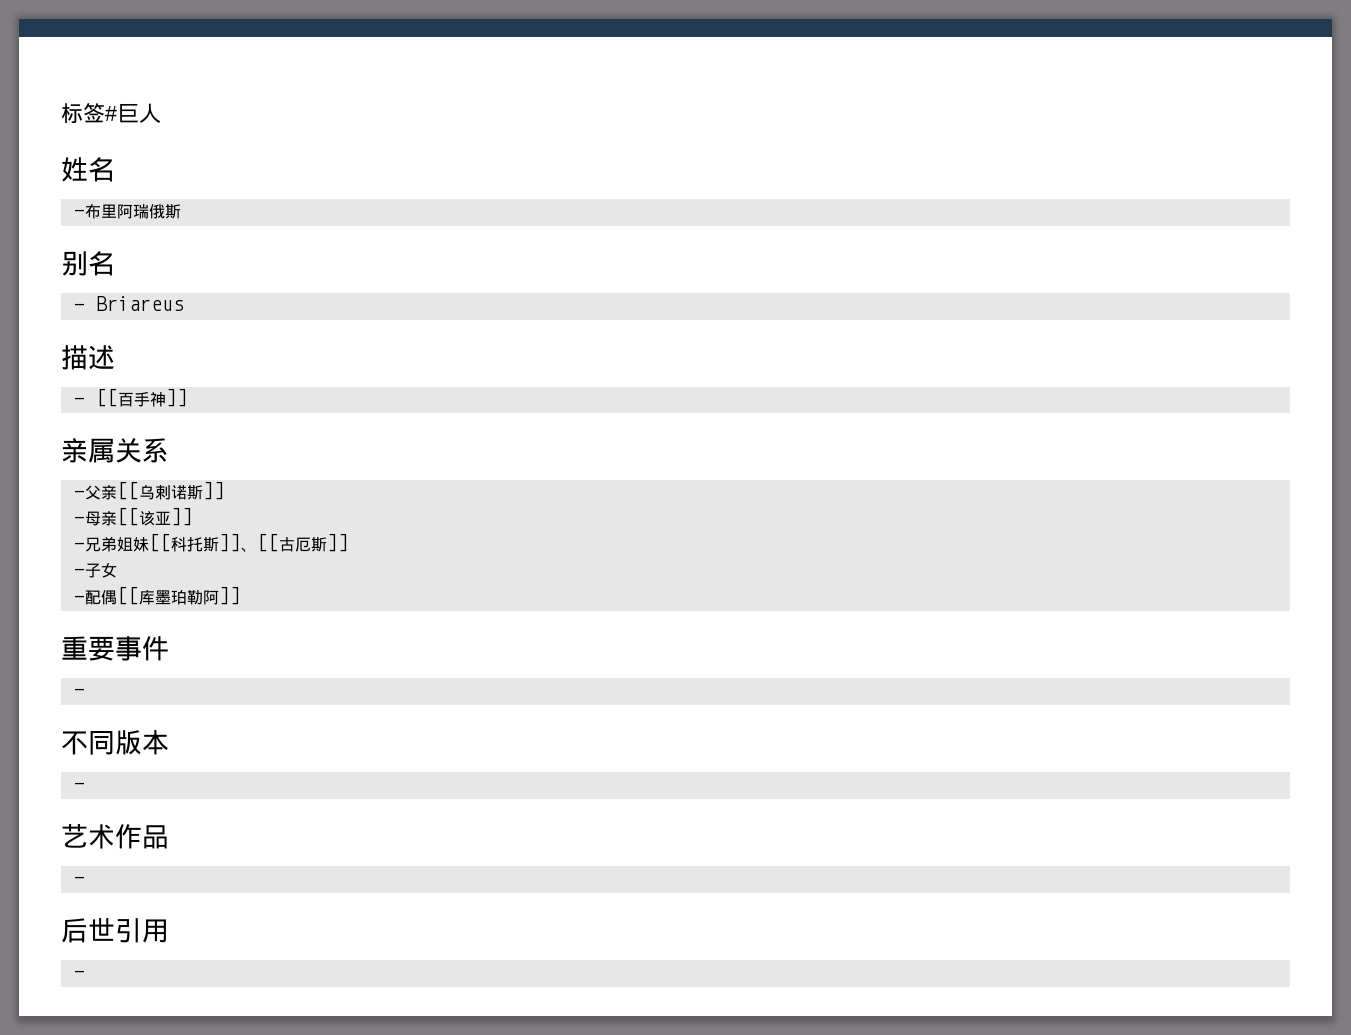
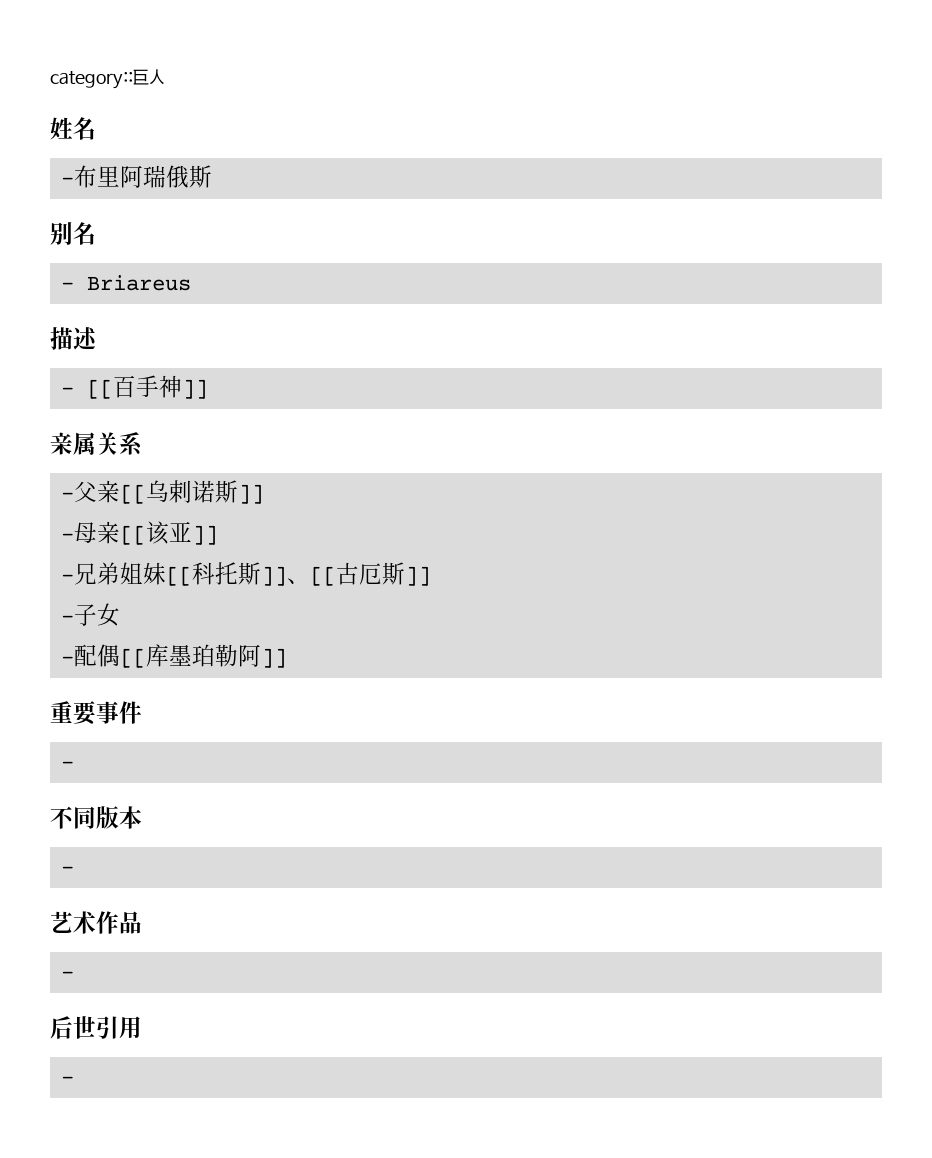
- 标签#巨人
+ category::巨人

